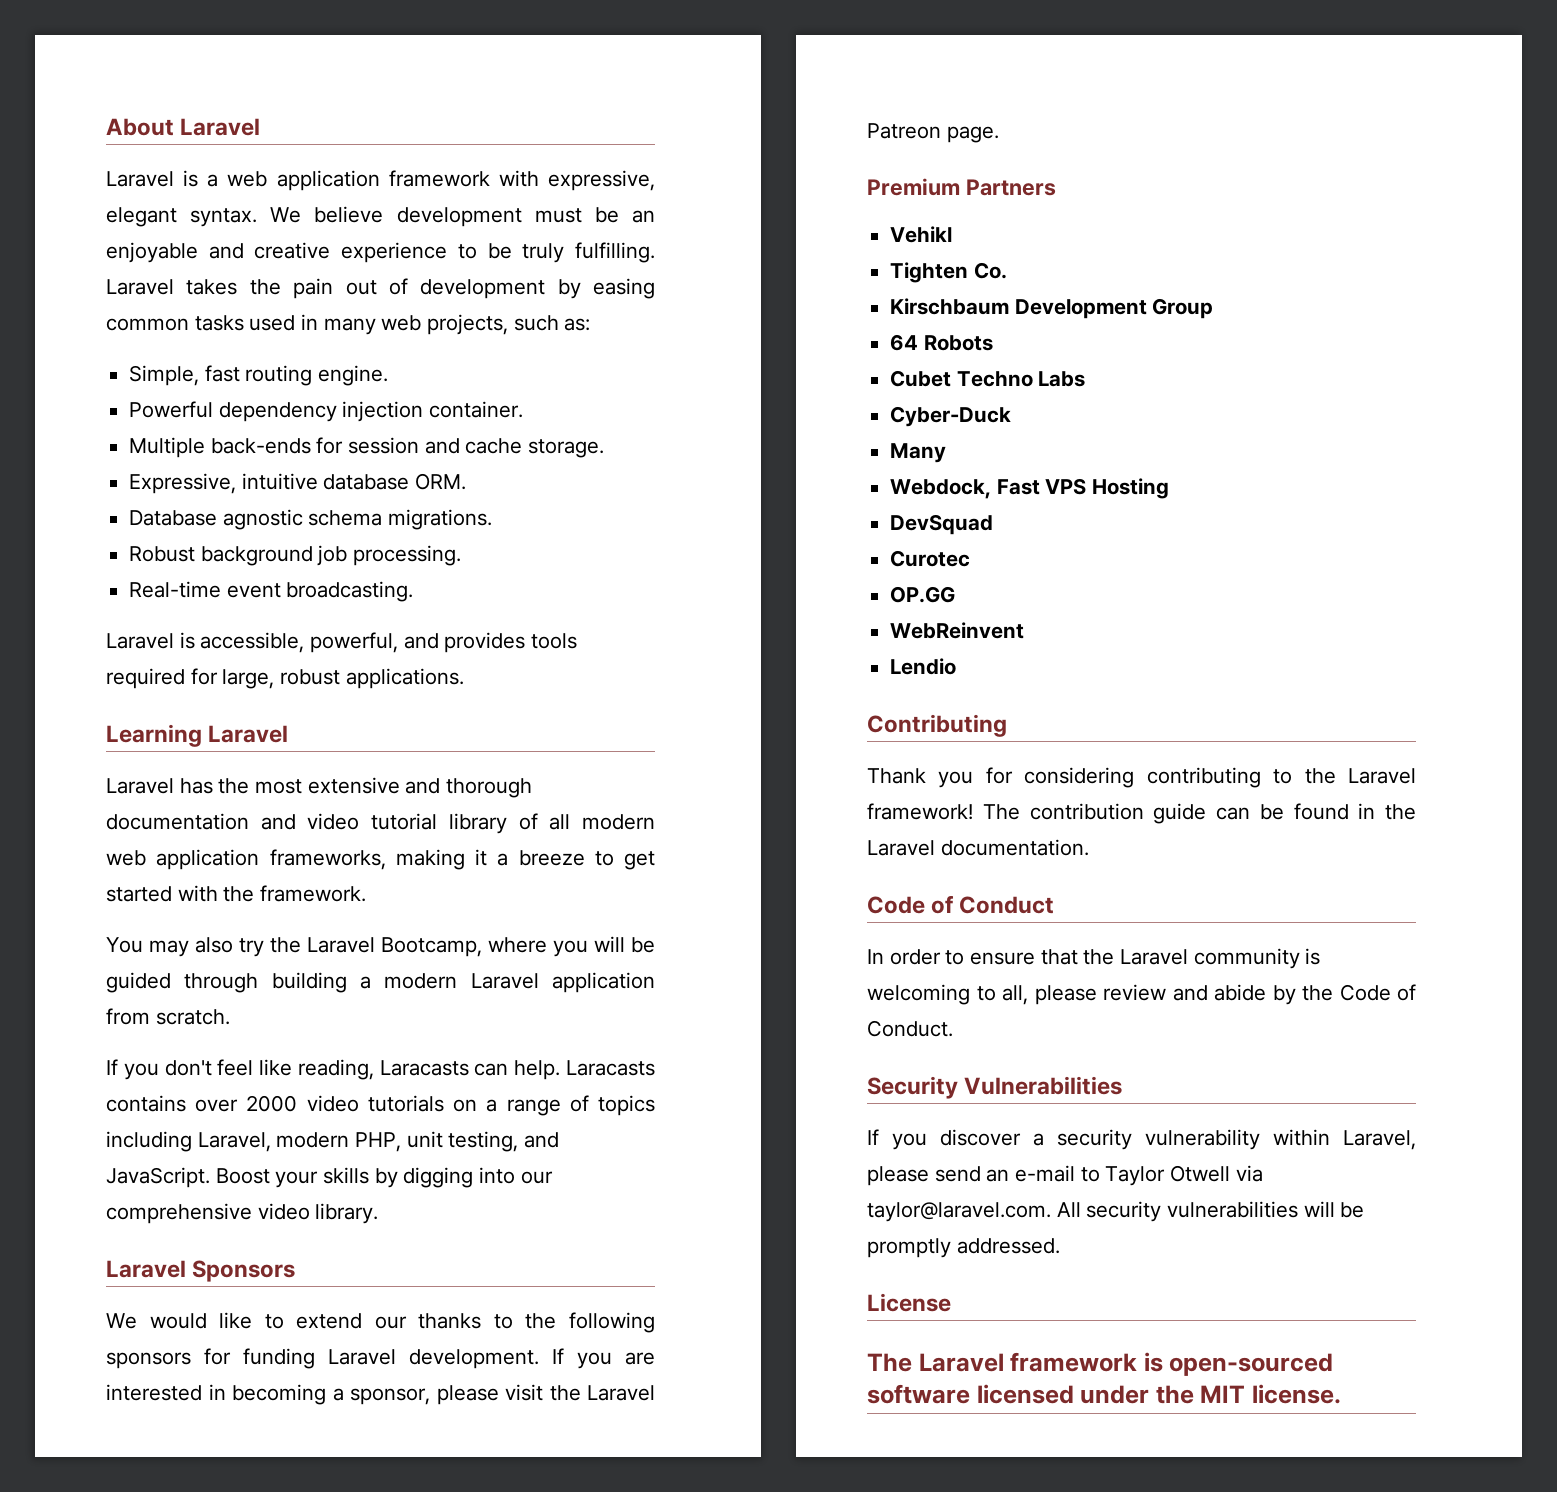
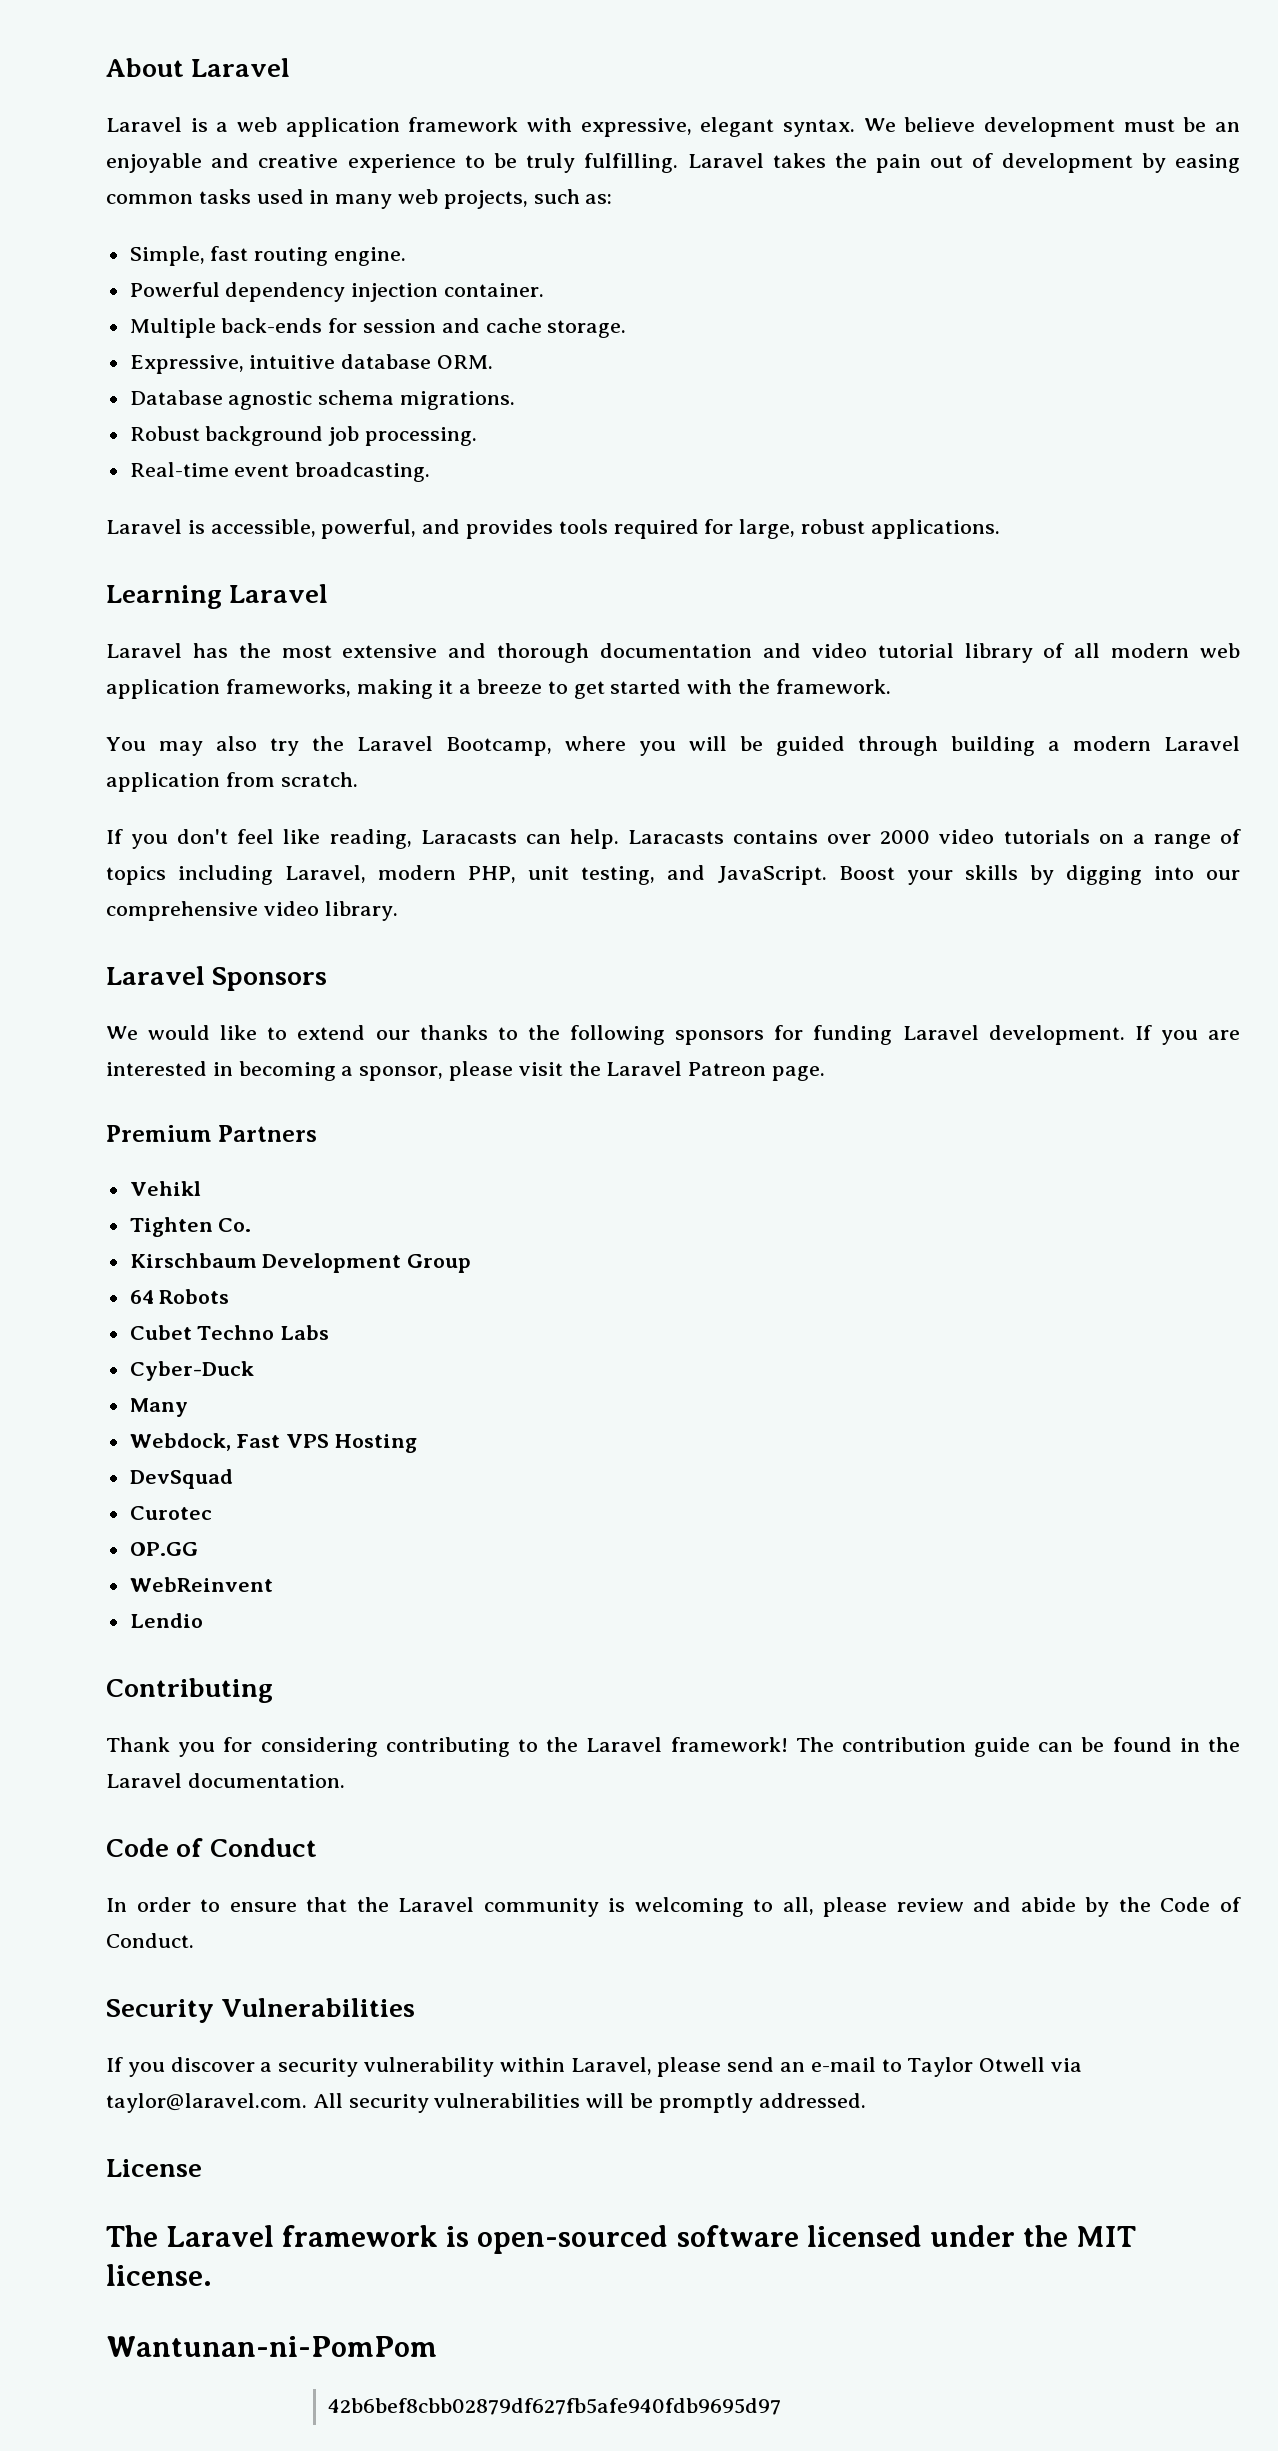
+ Wantunan-ni-PomPom
+ 42b6bef8cbb02879df627fb5afe940fdb9695d97

